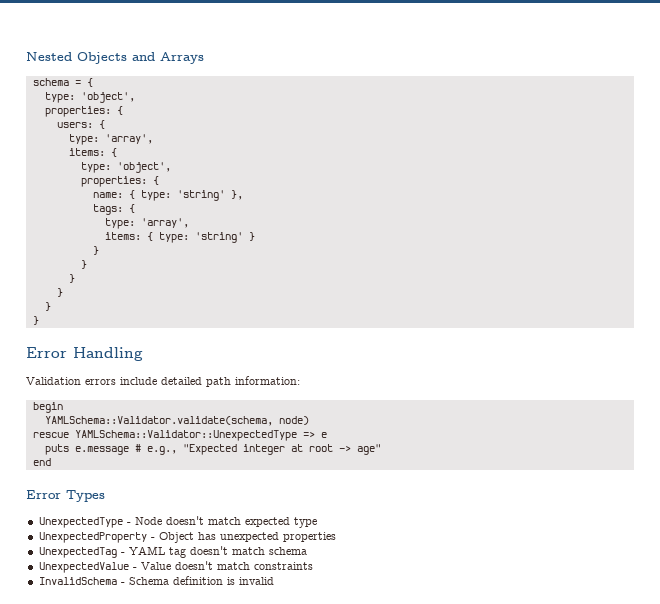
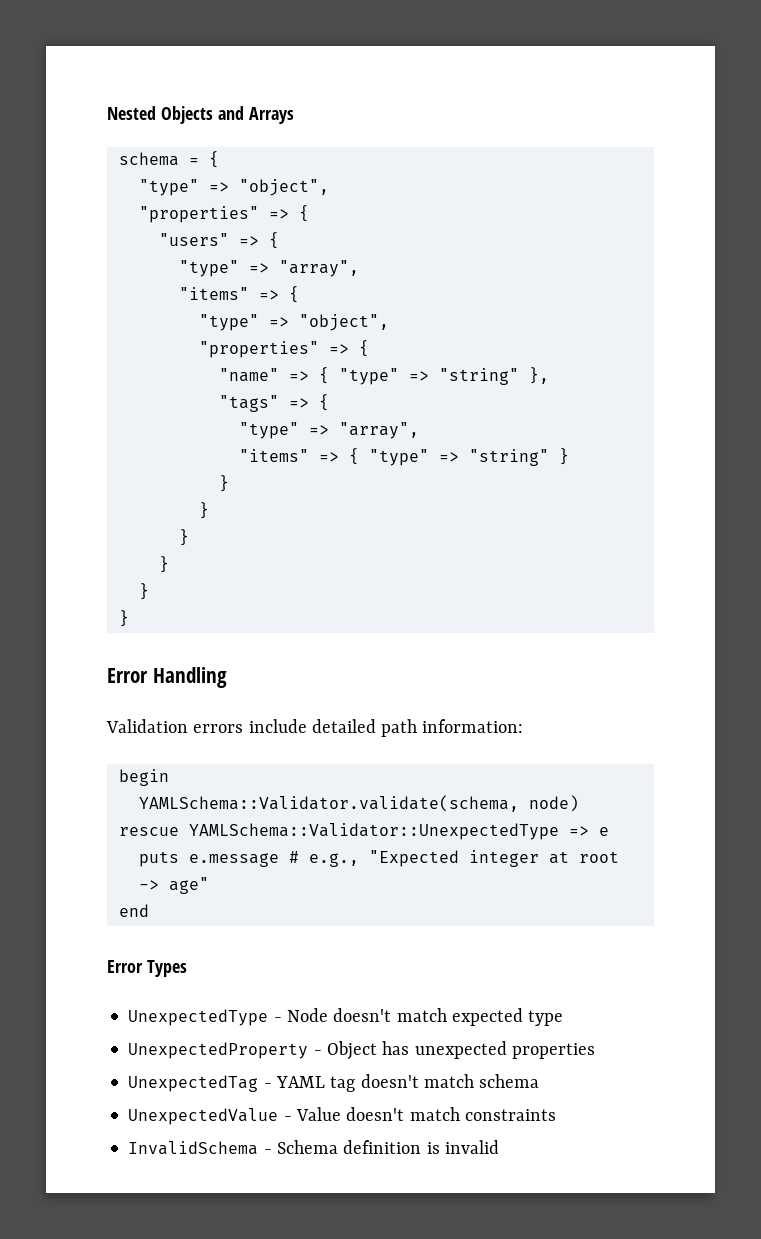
  schema = {
- type: 'object',
- properties: {
- users: {
- type: 'array',
- items: {
- type: 'object',
- properties: {
- name: { type: 'string' },
+ "type" => "object",
+ "properties" => {
+ "users" => {
+ "type" => "array",
+ "items" => {
+ "type" => "object",
+ "properties" => {
+ "name" => { "type" => "string" },
- tags: {
- type: 'array',
- items: { type: 'string' }
+ "tags" => {
+ "type" => "array",
+ "items" => { "type" => "string" }

